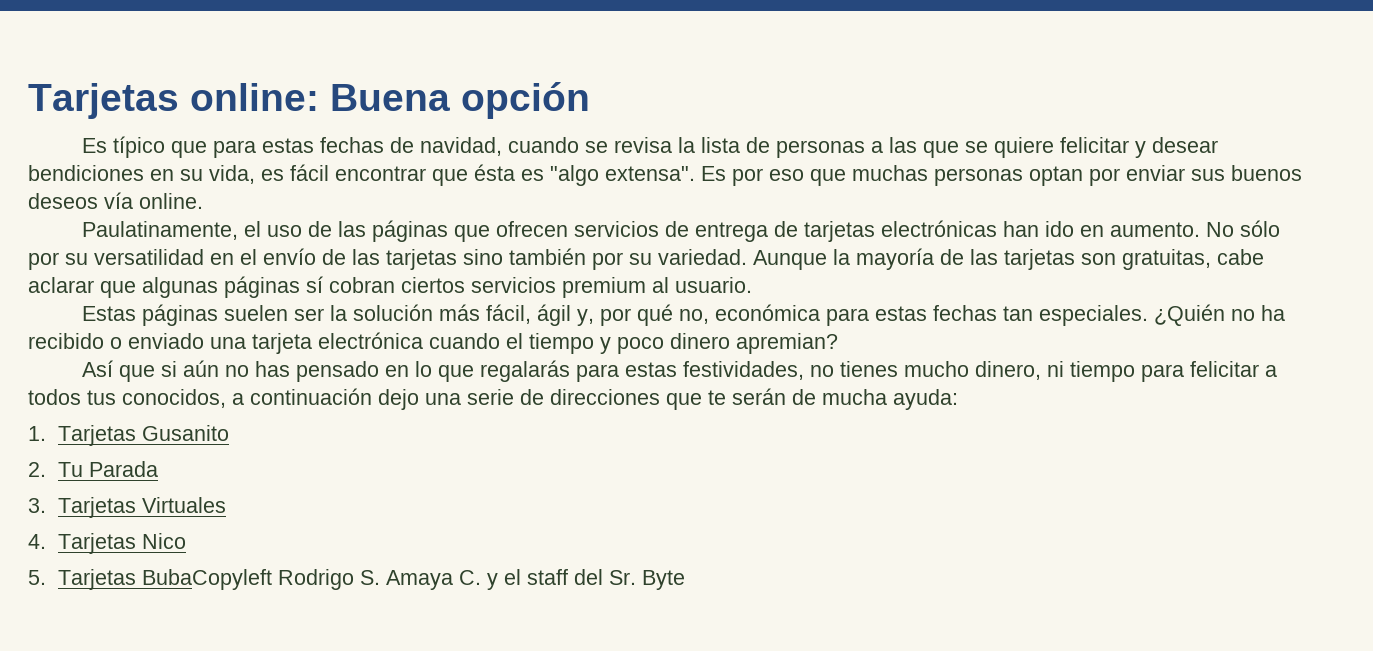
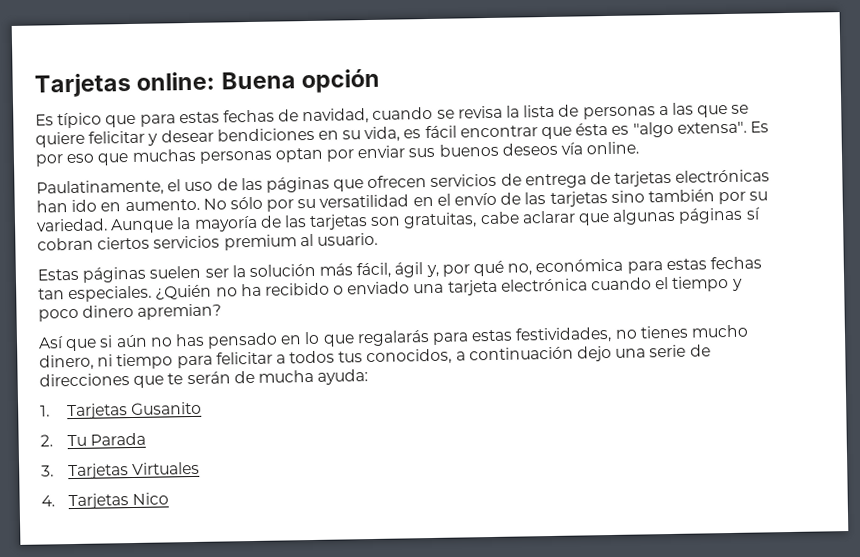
- 5. Tarjetas BubaCopyleft Rodrigo S. Amaya C. y el staff del Sr. Byte

